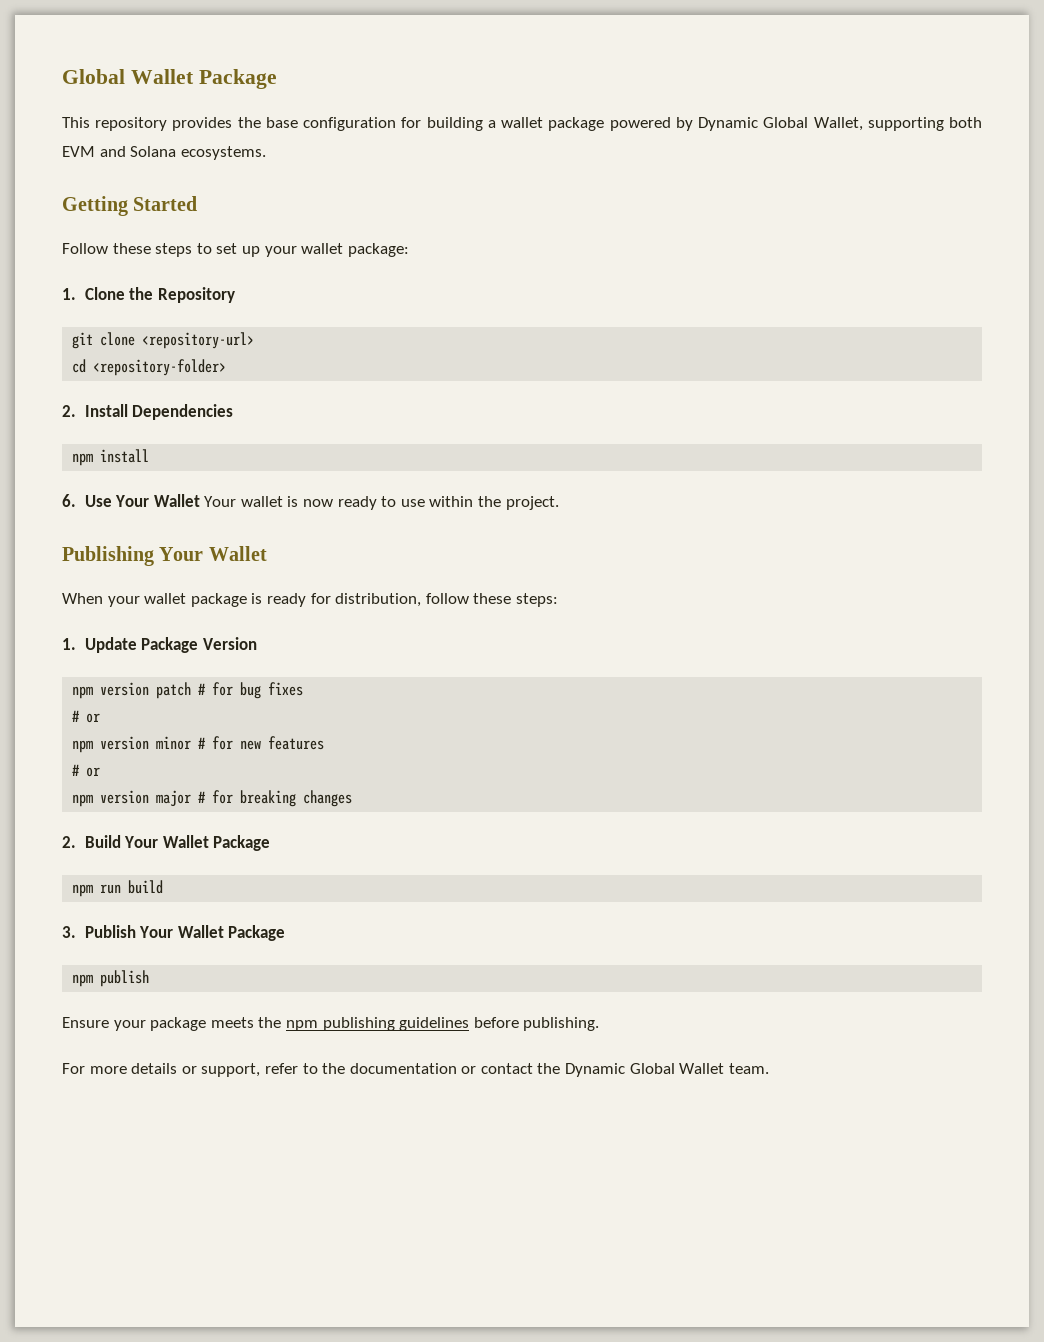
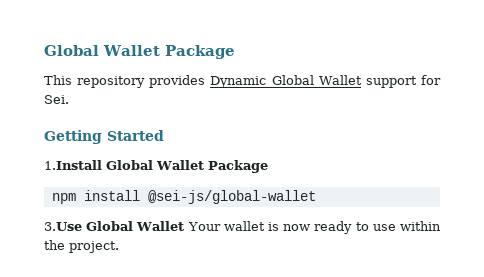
- This repository provides the base configuration for building a wallet package powered by Dynamic Global Wallet, supporting both EVM and Solana ecosystems.
+ This repository provides Dynamic Global Wallet support for Sei.
  Getting Started
- Follow these steps to set up your wallet package:
- 1. Clone the Repository
- git clone <repository-url>
- cd <repository-folder>
- 2. Install Dependencies
+ 1.Install Global Wallet Package
- npm install
- 6. Use Your Wallet Your wallet is now ready to use within the project.
+ npm install @sei-js/global-wallet
+ 3.Use Global Wallet Your wallet is now ready to use within the project.
- Publishing Your Wallet
- When your wallet package is ready for distribution, follow these steps:
- 1. Update Package Version
- npm version patch # for bug fixes
- # or
- npm version minor # for new features
- # or
- npm version major # for breaking changes
- 2. Build Your Wallet Package
- npm run build
- 3. Publish Your Wallet Package
- npm publish
- Ensure your package meets the npm publishing guidelines before publishing.
- For more details or support, refer to the documentation or contact the Dynamic Global Wallet team.

